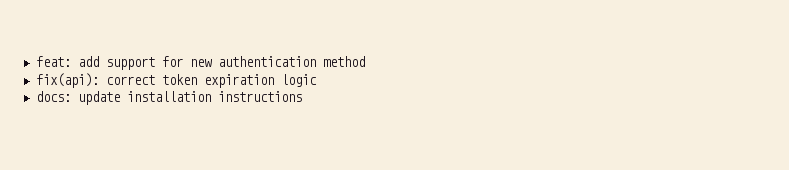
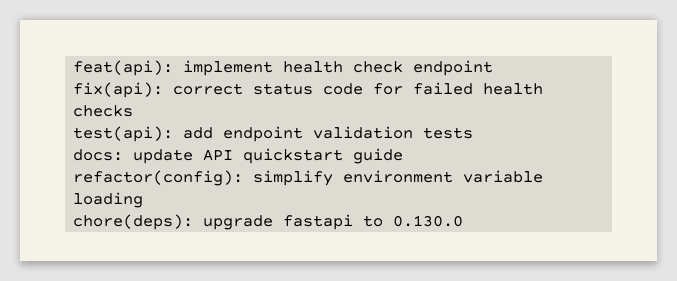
- feat: add support for new authentication method
- fix(api): correct token expiration logic
- docs: update installation instructions
+ feat(api): implement health check endpoint
+ fix(api): correct status code for failed health checks
+ test(api): add endpoint validation tests
+ docs: update API quickstart guide
+ refactor(config): simplify environment variable loading
+ chore(deps): upgrade fastapi to 0.130.0

